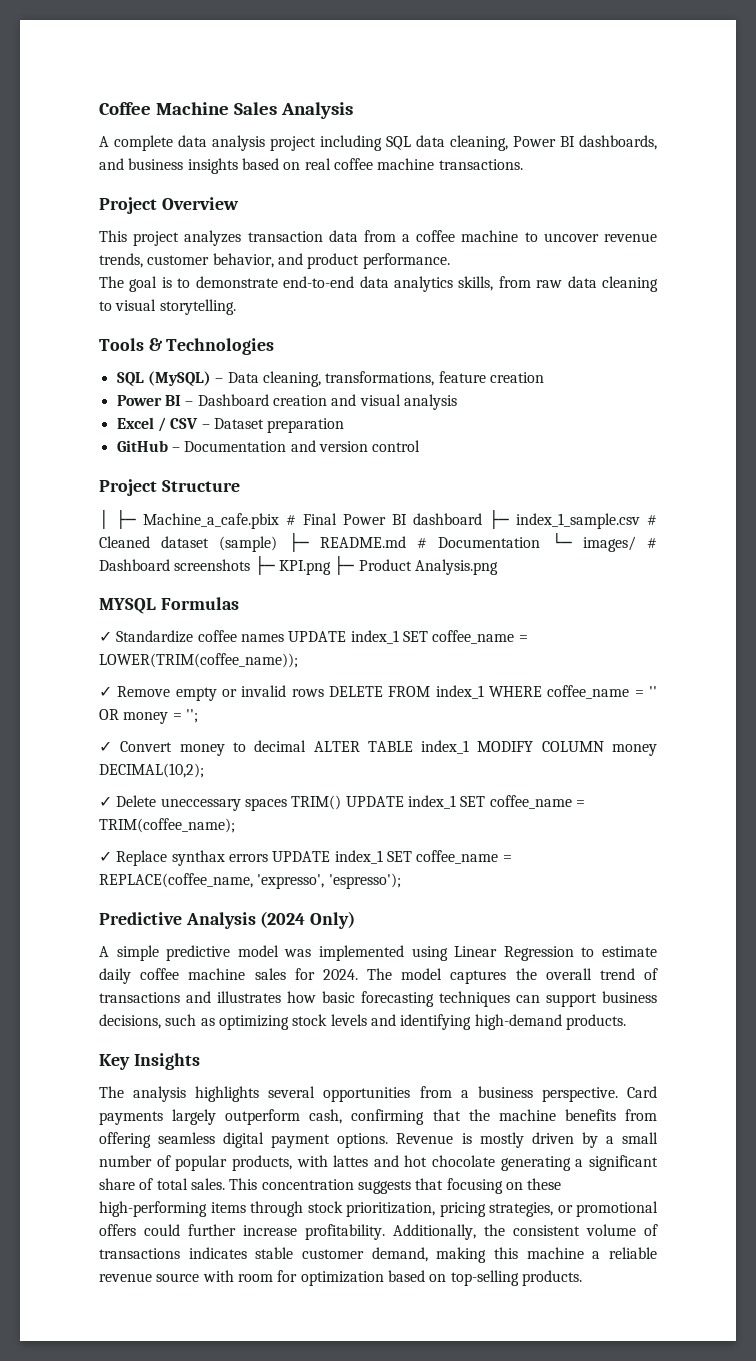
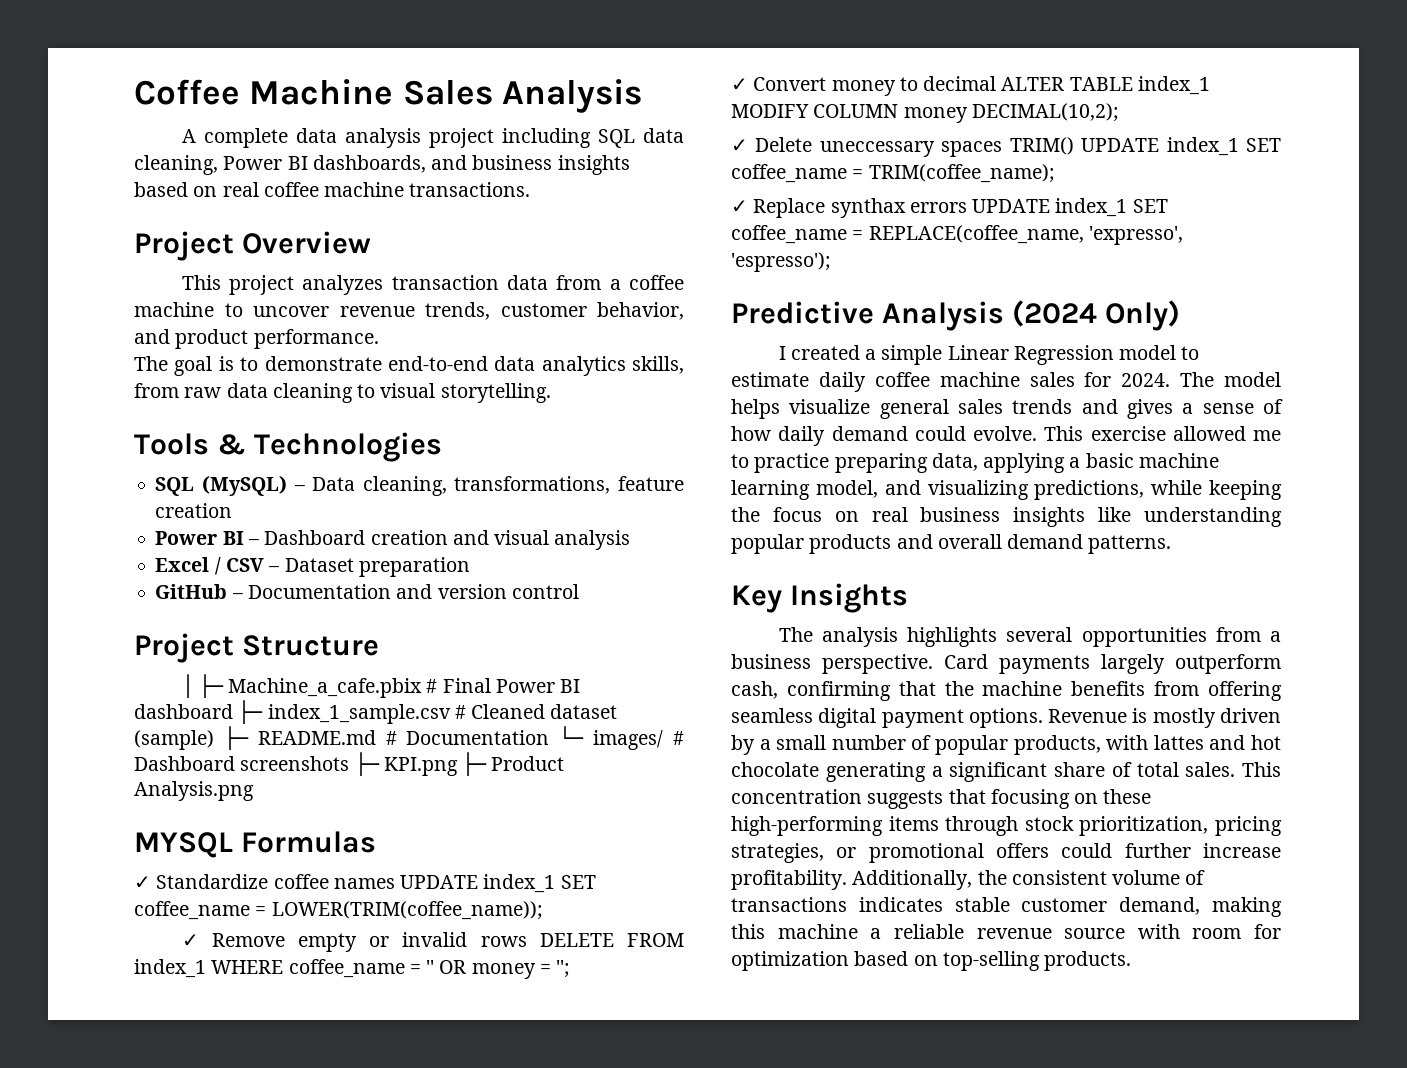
- A simple predictive model was implemented using Linear Regression to estimate daily coffee machine sales for 2024.
+ I created a simple Linear Regression model to estimate daily coffee machine sales for 2024.
- The model captures the overall trend of transactions and illustrates how basic forecasting techniques can support business decisions, such as optimizing stock levels and identifying high-demand products.
+ The model helps visualize general sales trends and gives a sense of how daily demand could evolve. This exercise allowed me to practice preparing data, applying a basic machine learning model, and visualizing predictions, while keeping the focus on real business insights like understanding popular products and overall demand patterns.

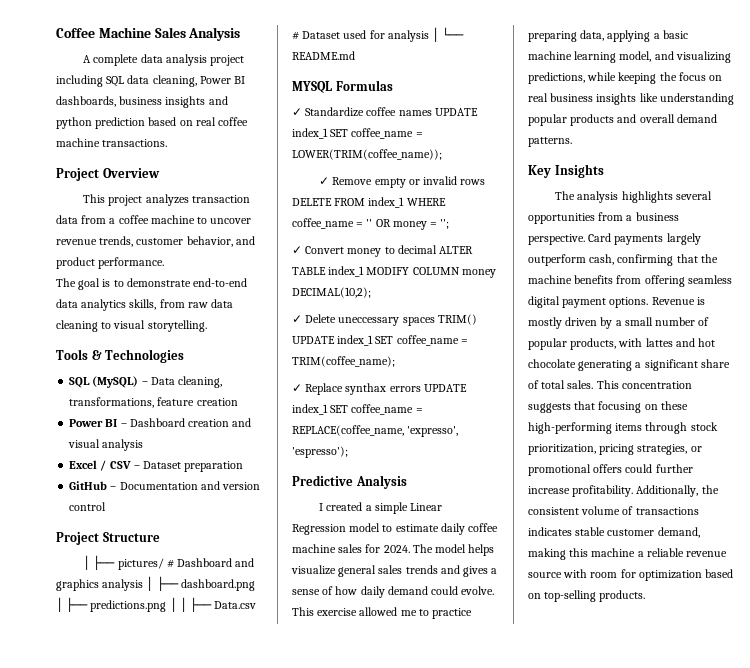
- A complete data analysis project including SQL data cleaning, Power BI dashboards, and business insights based on real coffee machine transactions.
+ A complete data analysis project including SQL data cleaning, Power BI dashboards, business insights and python prediction based on real coffee machine transactions.
- │ ├─ Machine_a_cafe.pbix # Final Power BI dashboard ├─ index_1_sample.csv # Cleaned dataset (sample) ├─ README.md # Documentation └─ images/ # Dashboard screenshots ├─ KPI.png ├─ Product Analysis.png
+ │ ├── pictures/ # Dashboard and graphics analysis │ ├── dashboard.png │ ├── predictions.png │ │ ├── Data.csv # Dataset used for analysis │ └── README.md
- Predictive Analysis (2024 Only)
+ Predictive Analysis

